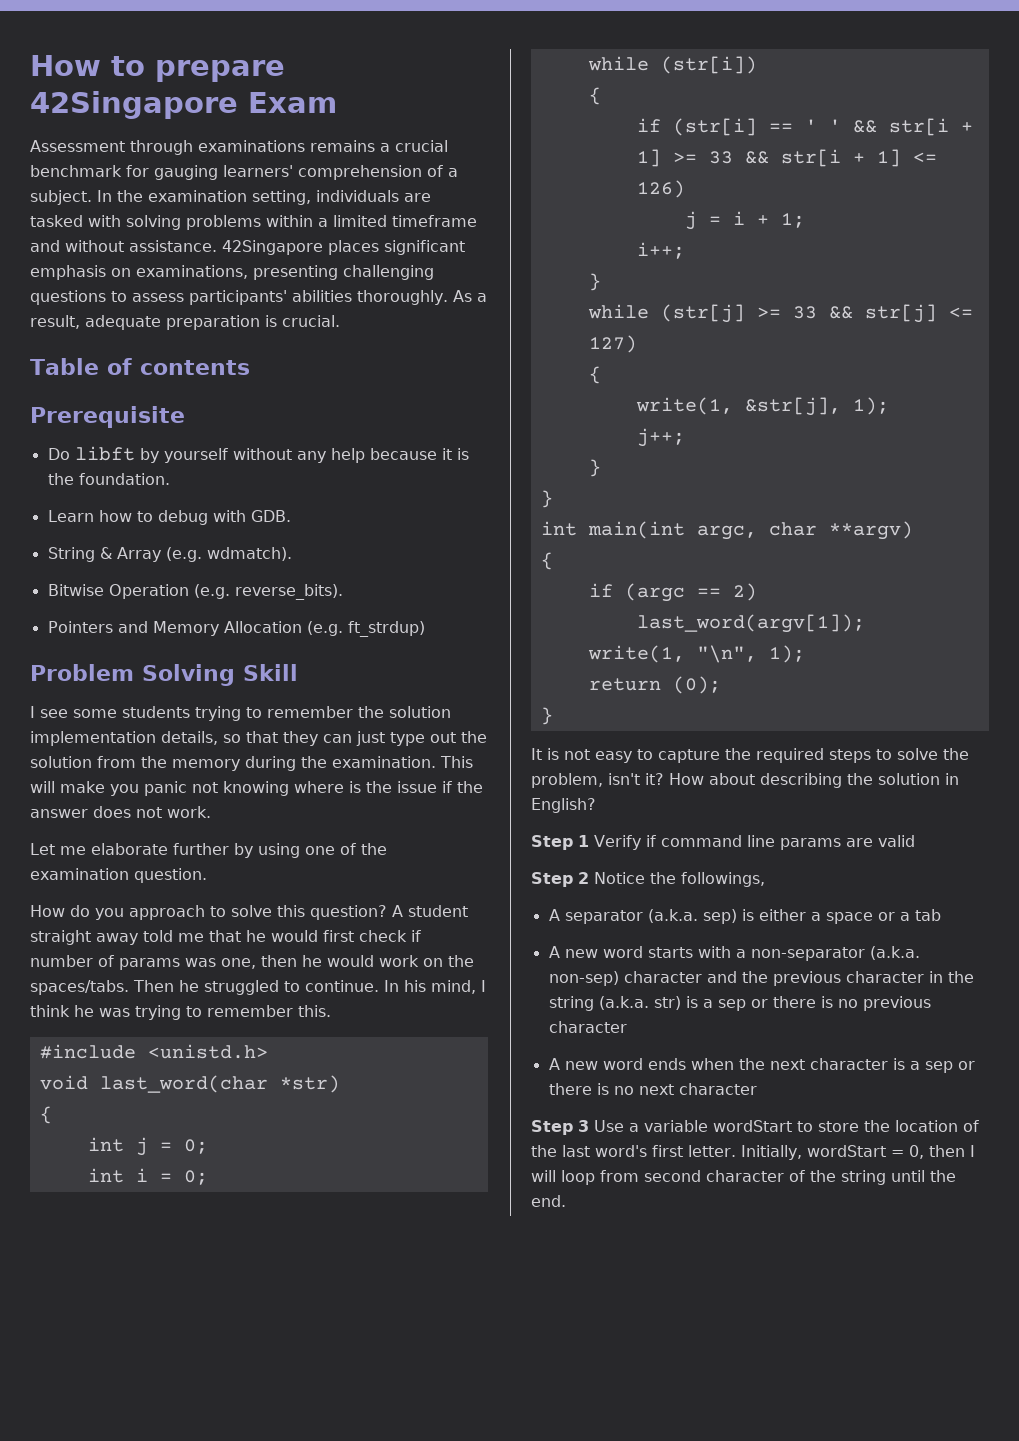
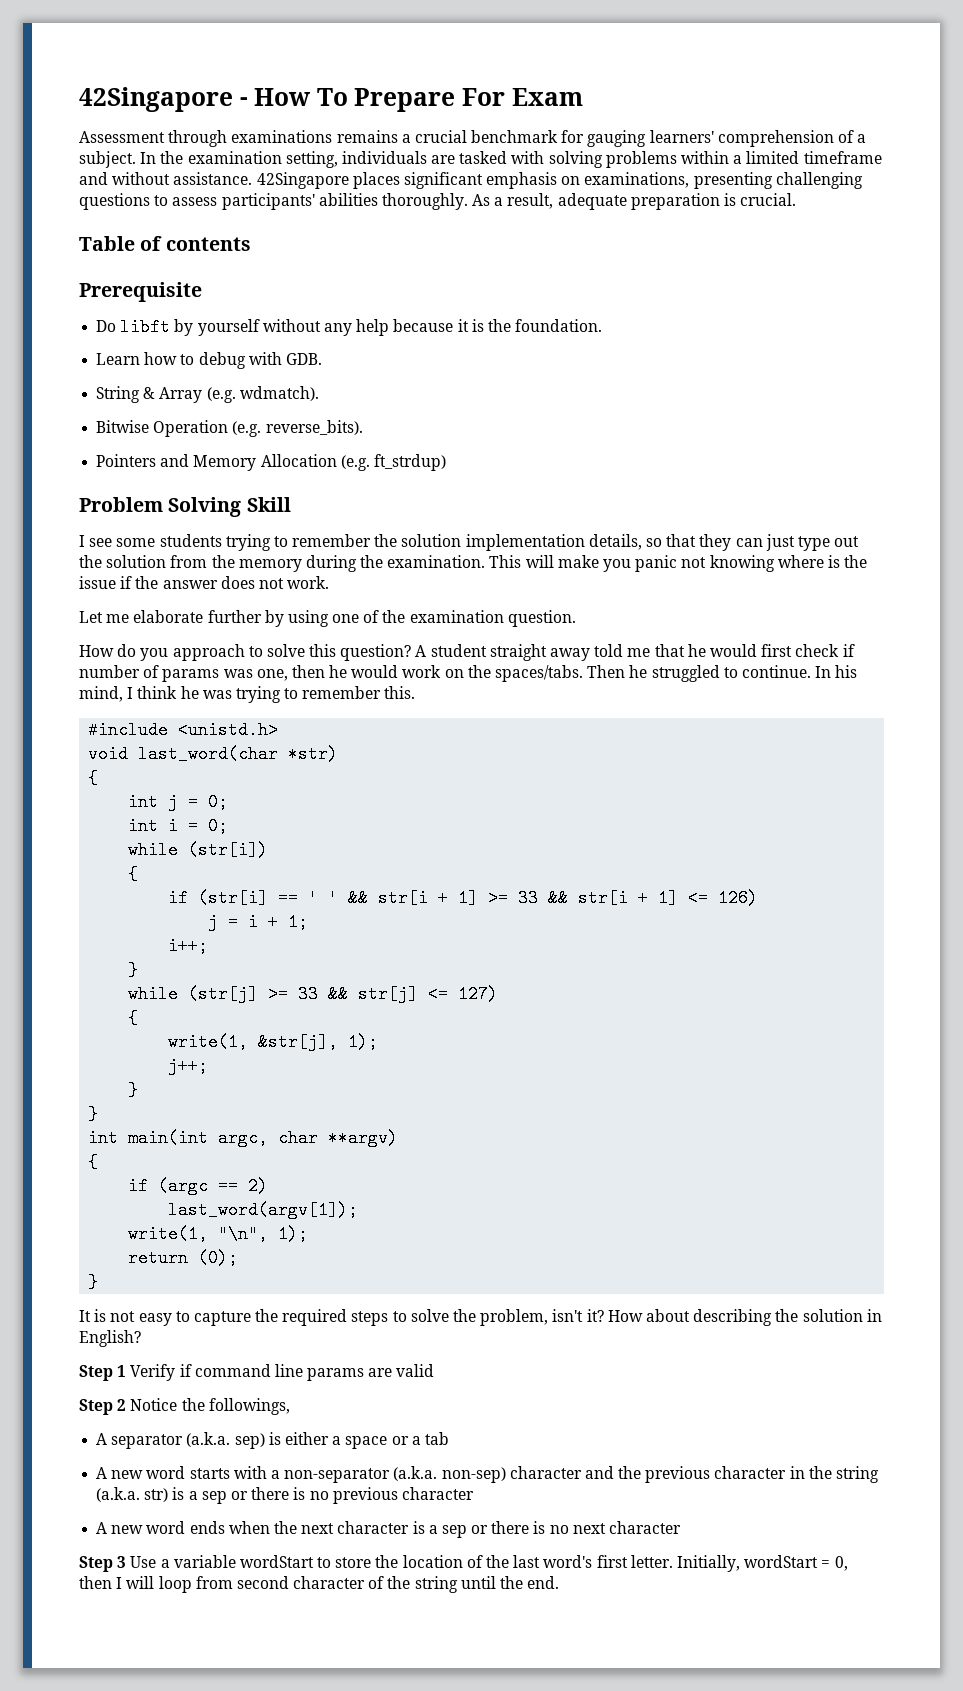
- How to prepare 42Singapore Exam
+ 42Singapore - How To Prepare For Exam

